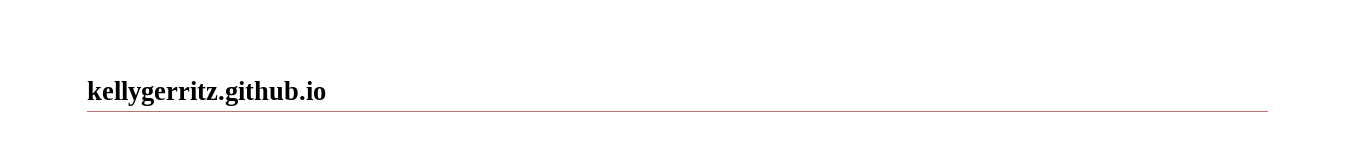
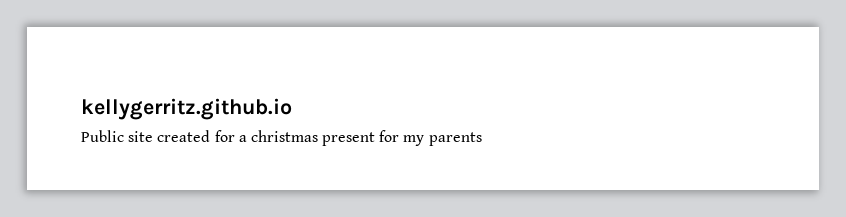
+ Public site created for a christmas present for my parents

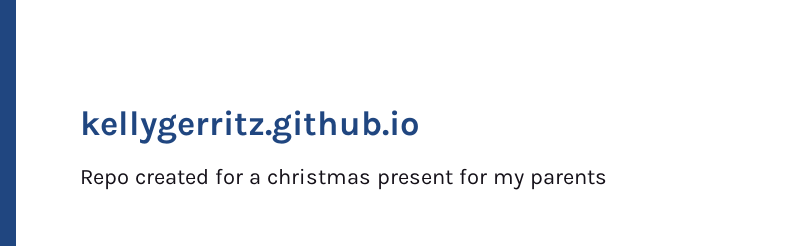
- Public site created for a christmas present for my parents
+ Repo created for a christmas present for my parents

